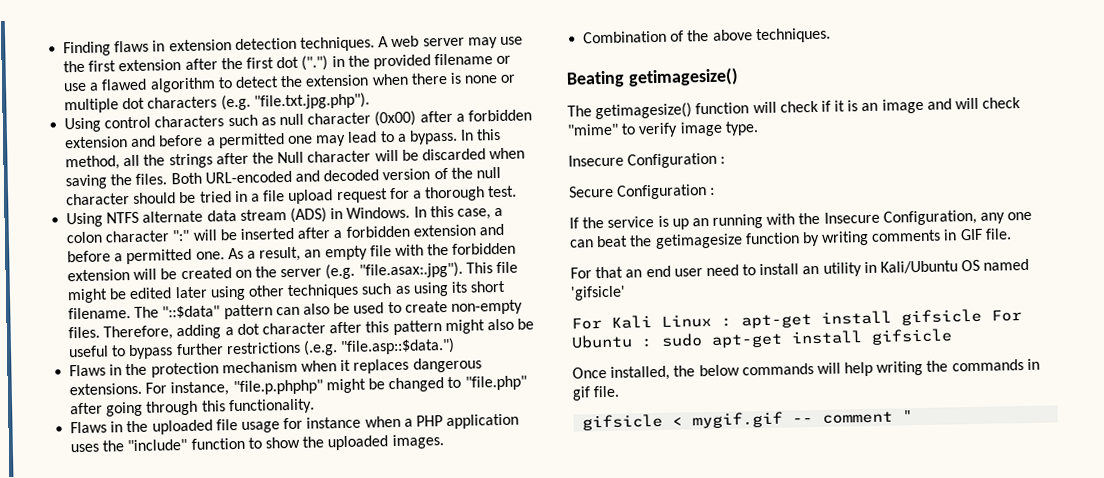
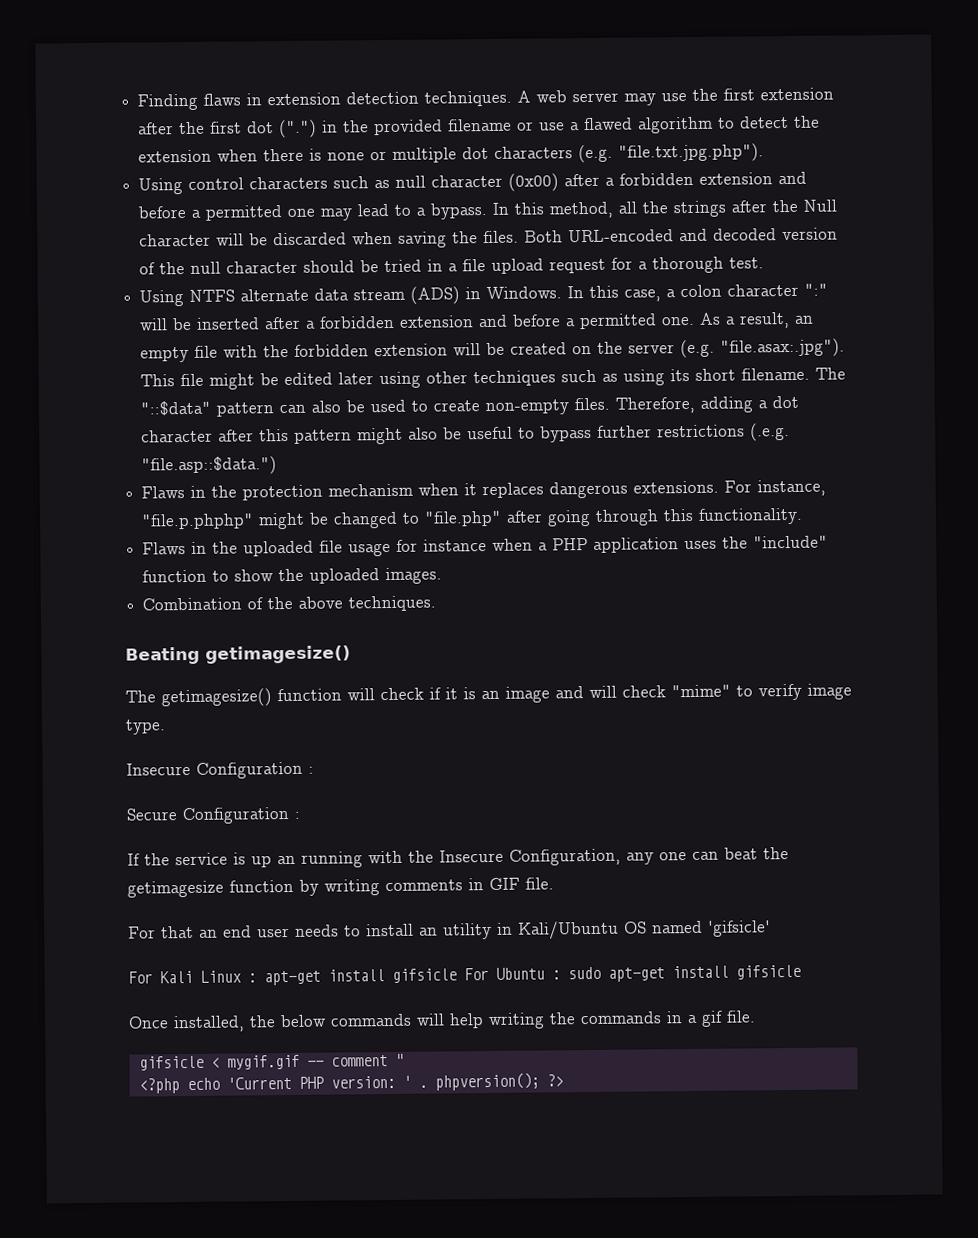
- For that an end user need to install an utility in Kali/Ubuntu OS named 'gifsicle'
+ For that an end user needs to install an utility in Kali/Ubuntu OS named 'gifsicle'
- Once installed, the below commands will help writing the commands in gif file.
+ Once installed, the below commands will help writing the commands in a gif file.
+ <?php echo 'Current PHP version: ' . phpversion(); ?>

